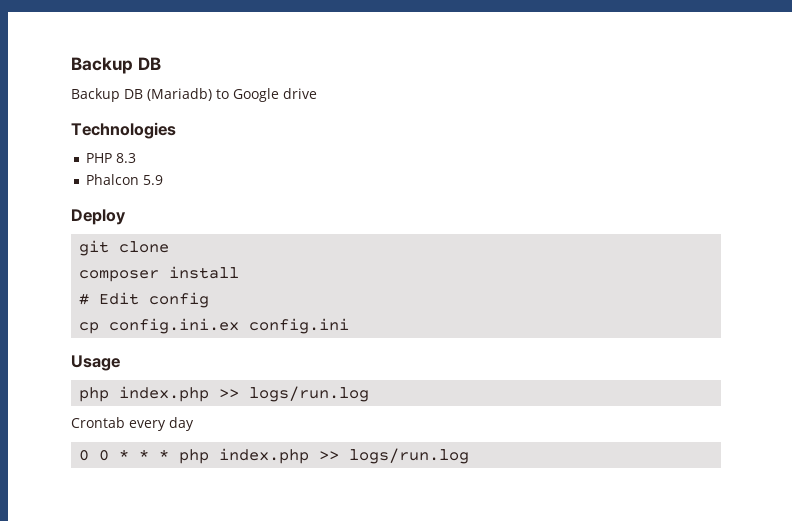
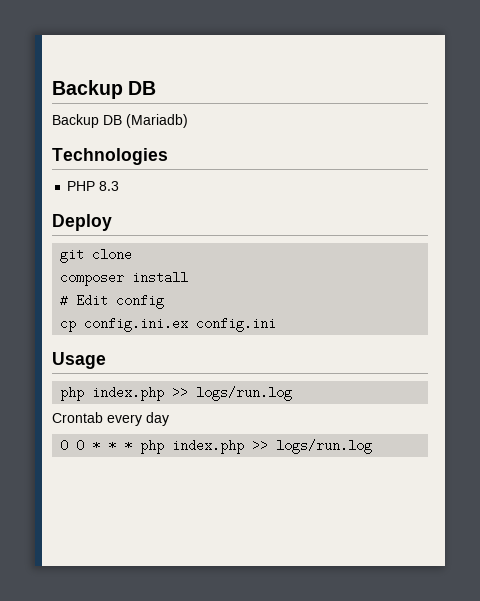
- Backup DB (Mariadb) to Google drive
+ Backup DB (Mariadb)
- Phalcon 5.9

